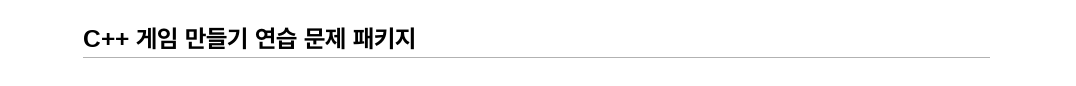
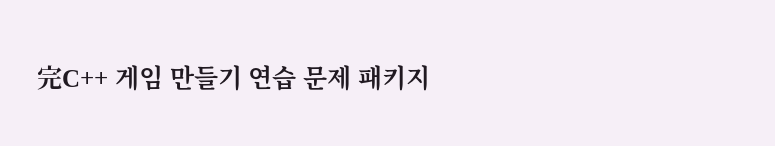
- C++ 게임 만들기 연습 문제 패키지
+ 完C++ 게임 만들기 연습 문제 패키지

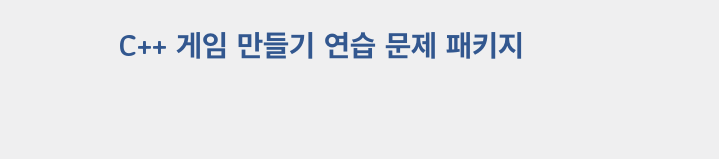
- 完C++ 게임 만들기 연습 문제 패키지
+ C++ 게임 만들기 연습 문제 패키지

